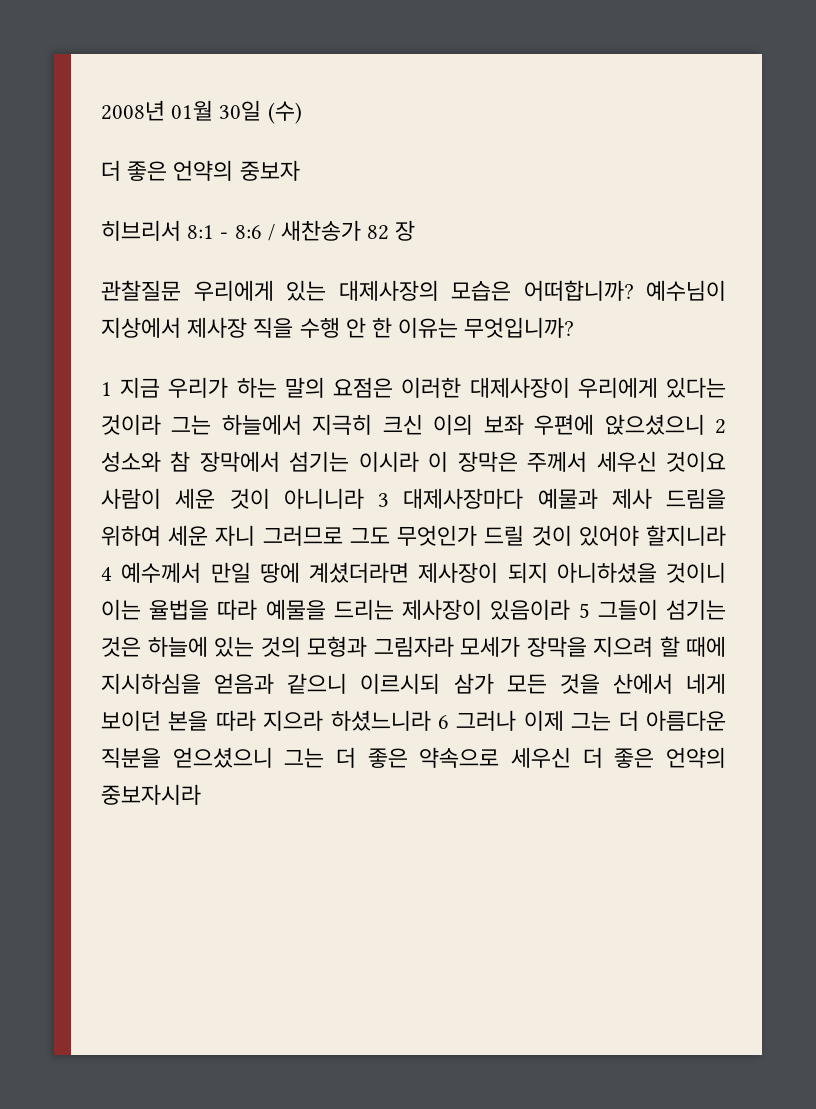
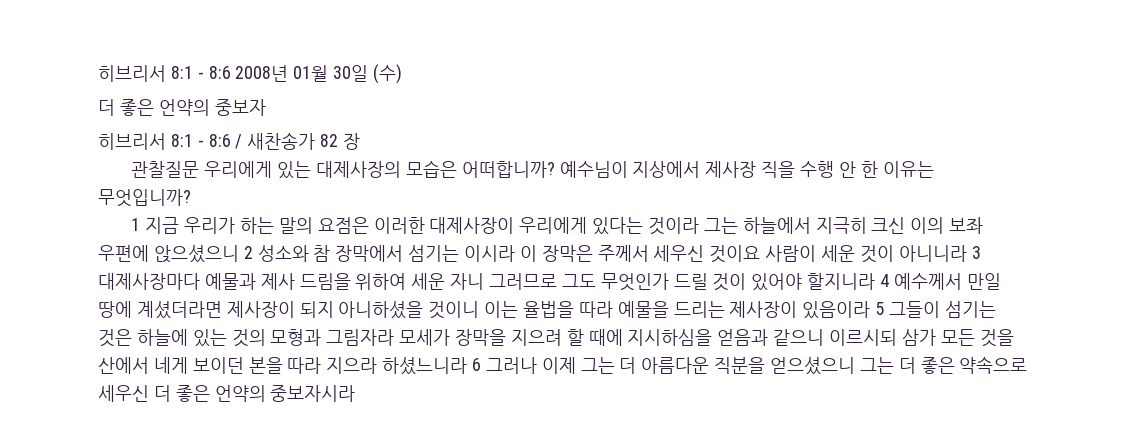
- 2008년 01월 30일 (수)
+ 히브리서 8:1 - 8:6 2008년 01월 30일 (수)

